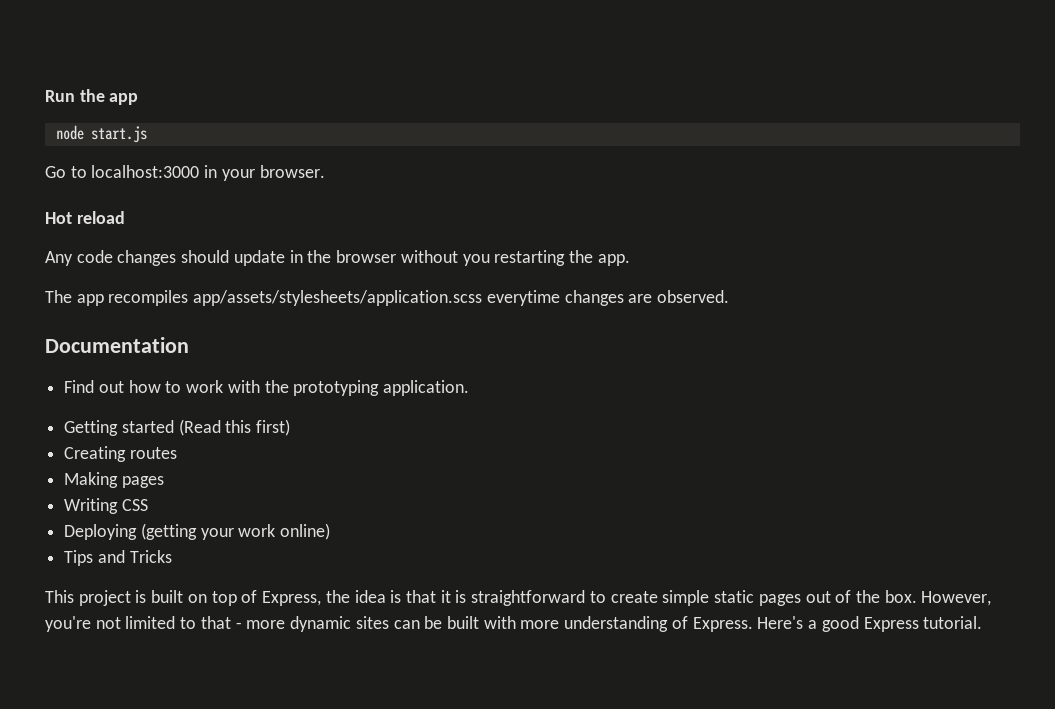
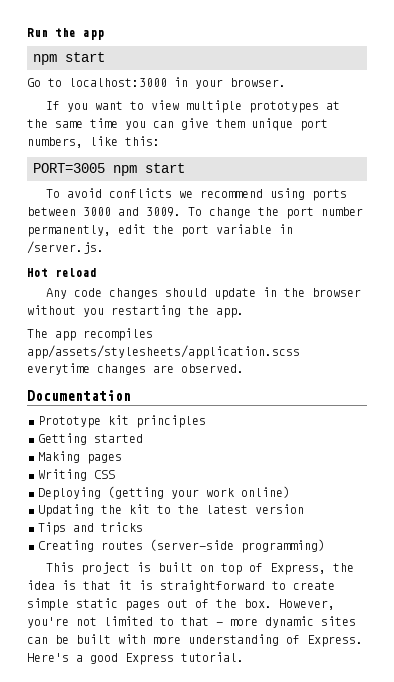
  Run the app
- node start.js
+ npm start
+ If you want to view multiple prototypes at the same time you can give them unique port numbers, like this:
+ PORT=3005 npm start
+ To avoid conflicts we recommend using ports between 3000 and 3009. To change the port number permanently, edit the port variable in /server.js.
- Find out how to work with the prototyping application.
- Getting started (Read this first)
- Creating routes
+ Prototype kit principles
+ Getting started
- Tips and Tricks
+ Updating the kit to the latest version
+ Tips and tricks
+ Creating routes (server-side programming)

